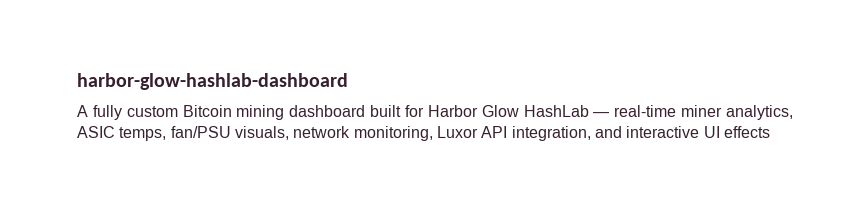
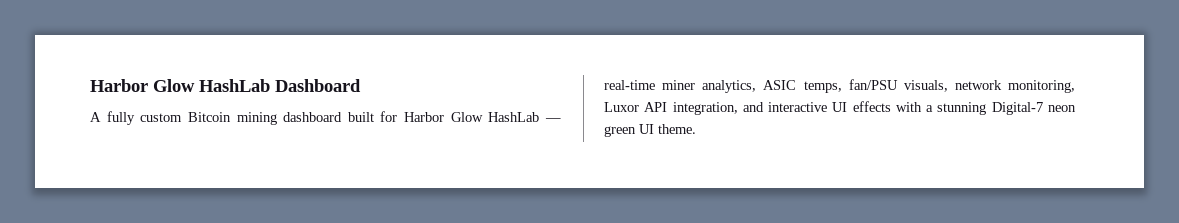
- harbor-glow-hashlab-dashboard
+ Harbor Glow HashLab Dashboard
- A fully custom Bitcoin mining dashboard built for Harbor Glow HashLab — real-time miner analytics, ASIC temps, fan/PSU visuals, network monitoring, Luxor API integration, and interactive UI effects
+ A fully custom Bitcoin mining dashboard built for Harbor Glow HashLab — real-time miner analytics, ASIC temps, fan/PSU visuals, network monitoring, Luxor API integration, and interactive UI effects with a stunning Digital-7 neon green UI theme.

